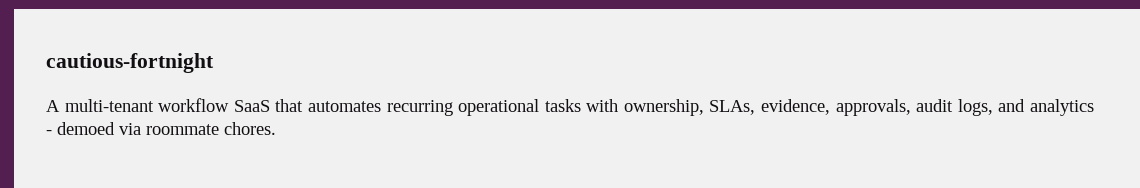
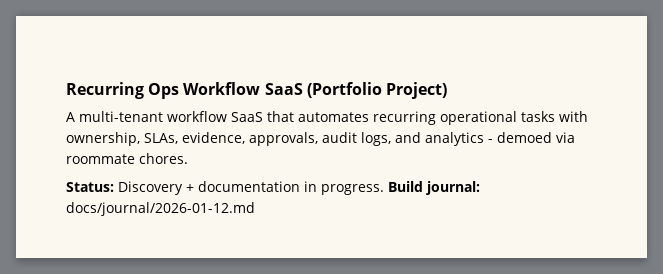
- cautious-fortnight
+ Recurring Ops Workflow SaaS (Portfolio Project)
+ Status: Discovery + documentation in progress. Build journal: docs/journal/2026-01-12.md

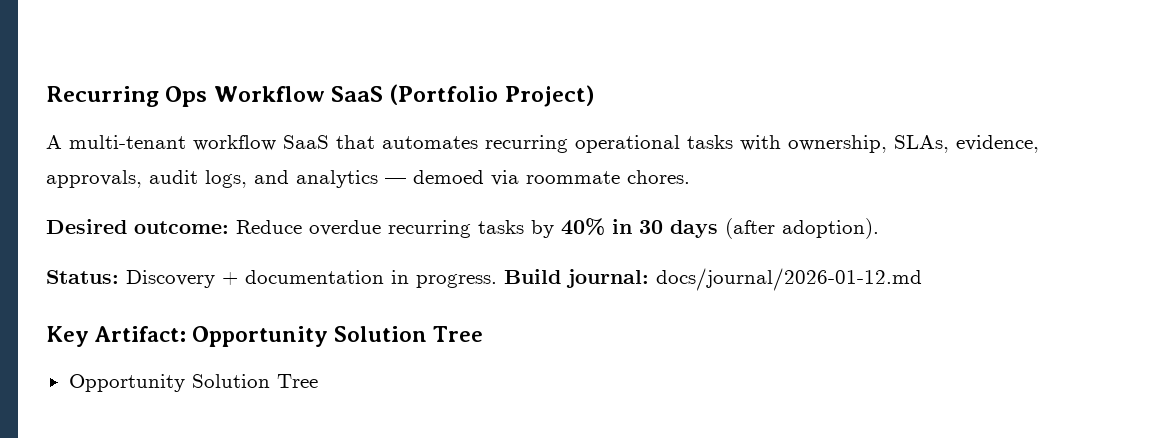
- A multi-tenant workflow SaaS that automates recurring operational tasks with ownership, SLAs, evidence, approvals, audit logs, and analytics - demoed via roommate chores.
+ A multi-tenant workflow SaaS that automates recurring operational tasks with ownership, SLAs, evidence, approvals, audit logs, and analytics — demoed via roommate chores.
+ Desired outcome: Reduce overdue recurring tasks by 40% in 30 days (after adoption).
+ Key Artifact: Opportunity Solution Tree
+ Opportunity Solution Tree

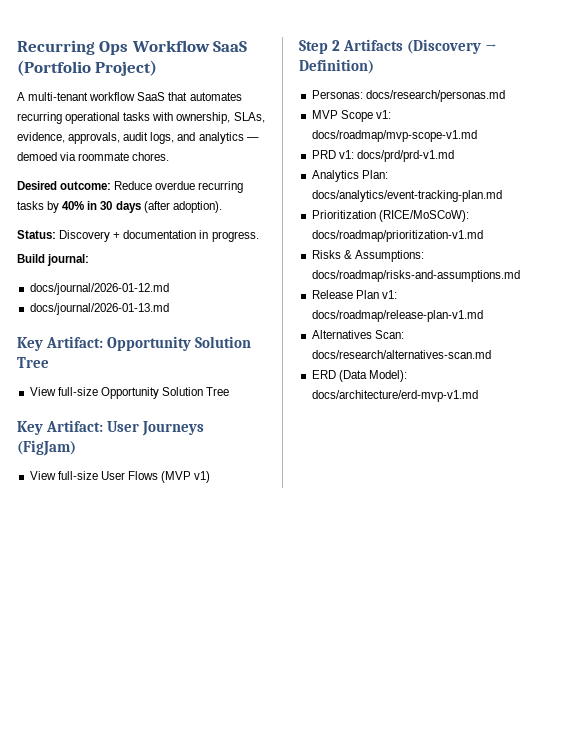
- Status: Discovery + documentation in progress. Build journal: docs/journal/2026-01-12.md
+ Status: Discovery + documentation in progress.
+ Build journal:
+ docs/journal/2026-01-12.md
+ docs/journal/2026-01-13.md
  Key Artifact: Opportunity Solution Tree
- Opportunity Solution Tree
+ View full-size Opportunity Solution Tree
+ Key Artifact: User Journeys (FigJam)
+ View full-size User Flows (MVP v1)
+ Step 2 Artifacts (Discovery → Definition)
+ Personas: docs/research/personas.md
+ MVP Scope v1: docs/roadmap/mvp-scope-v1.md
+ PRD v1: docs/prd/prd-v1.md
+ Analytics Plan: docs/analytics/event-tracking-plan.md
+ Prioritization (RICE/MoSCoW): docs/roadmap/prioritization-v1.md
+ Risks & Assumptions: docs/roadmap/risks-and-assumptions.md
+ Release Plan v1: docs/roadmap/release-plan-v1.md
+ Alternatives Scan: docs/research/alternatives-scan.md
+ ERD (Data Model): docs/architecture/erd-mvp-v1.md

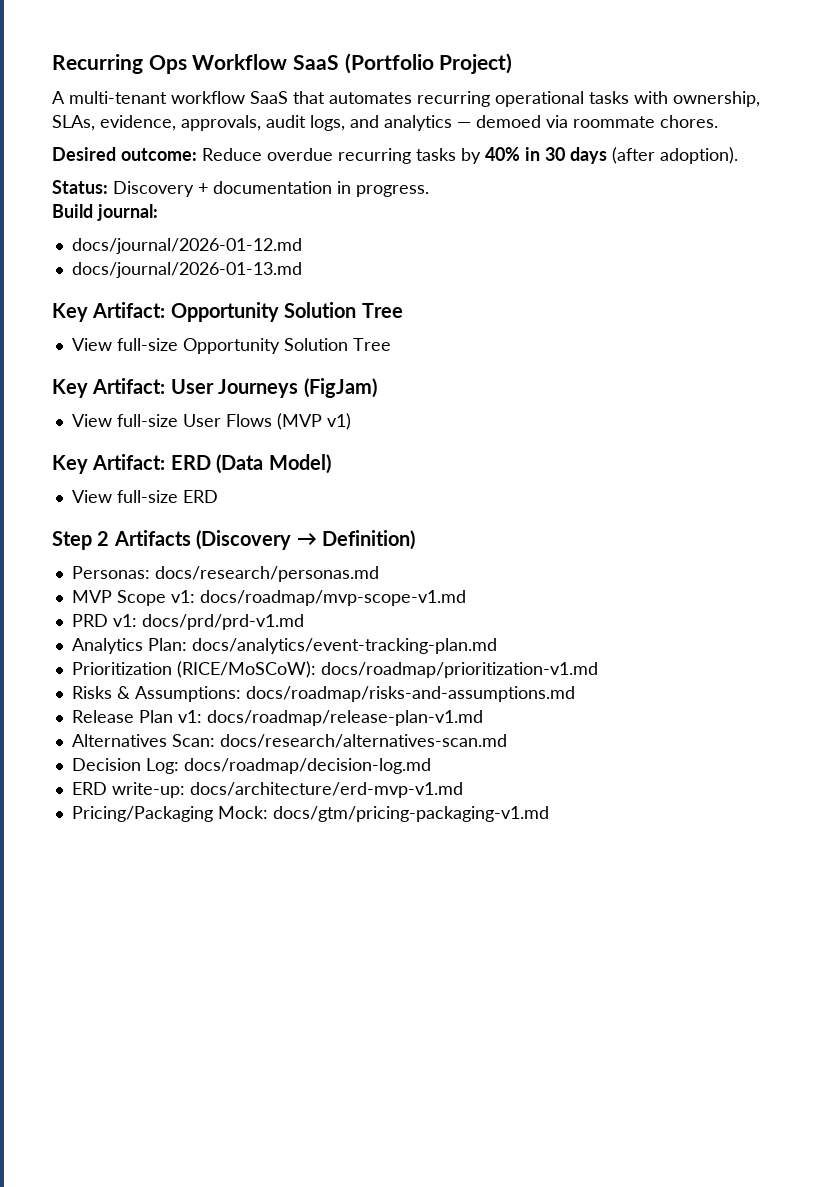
+ Key Artifact: ERD (Data Model)
+ View full-size ERD
- ERD (Data Model): docs/architecture/erd-mvp-v1.md
+ Decision Log: docs/roadmap/decision-log.md
+ ERD write-up: docs/architecture/erd-mvp-v1.md
+ Pricing/Packaging Mock: docs/gtm/pricing-packaging-v1.md

